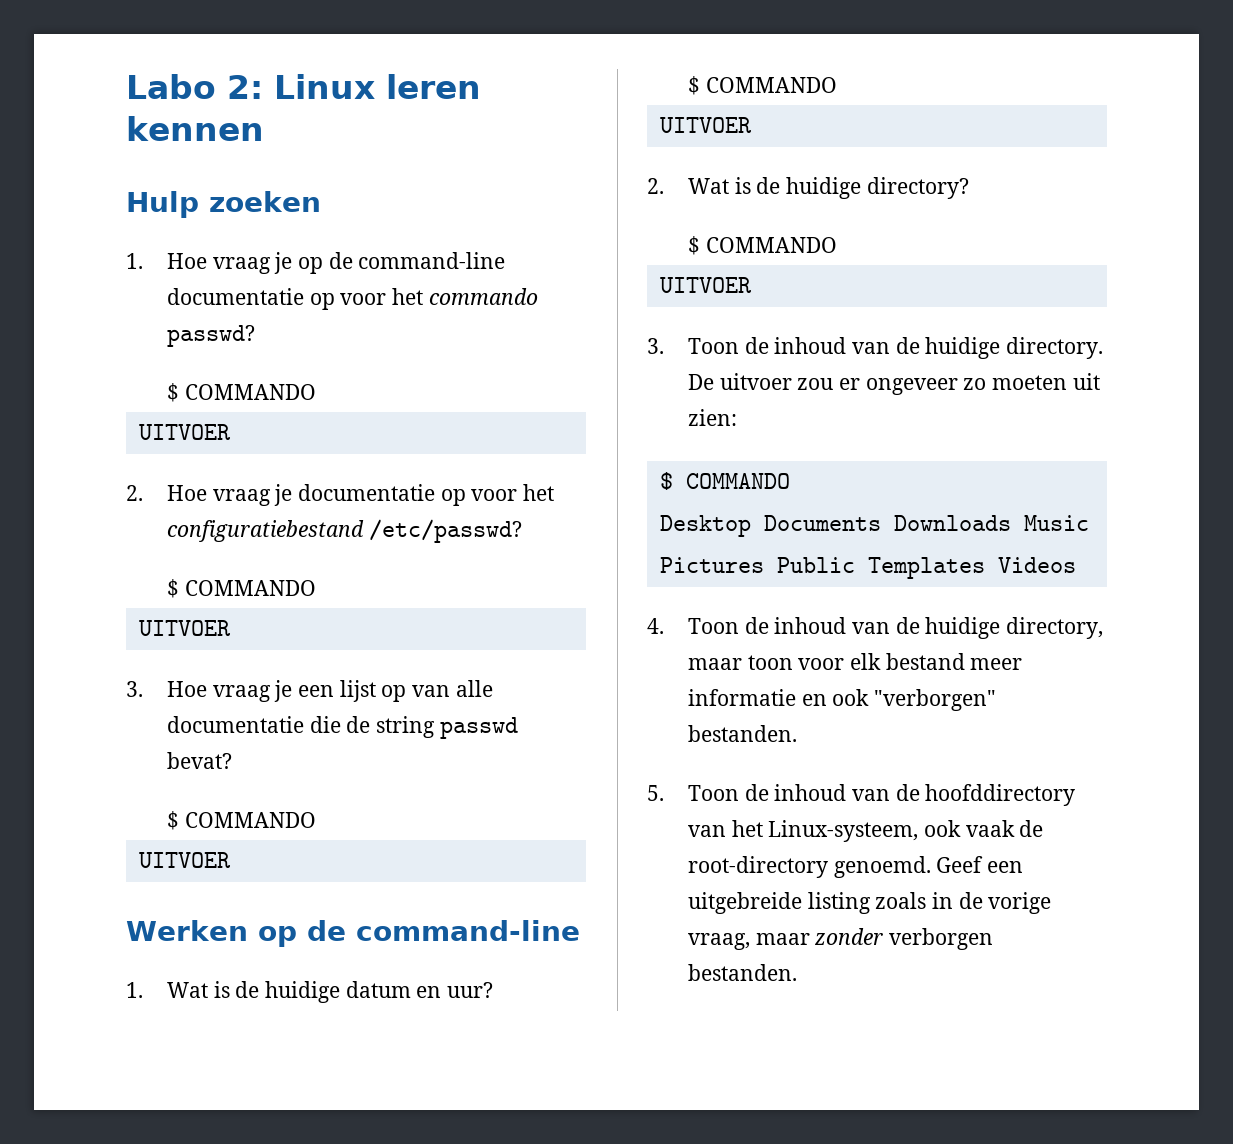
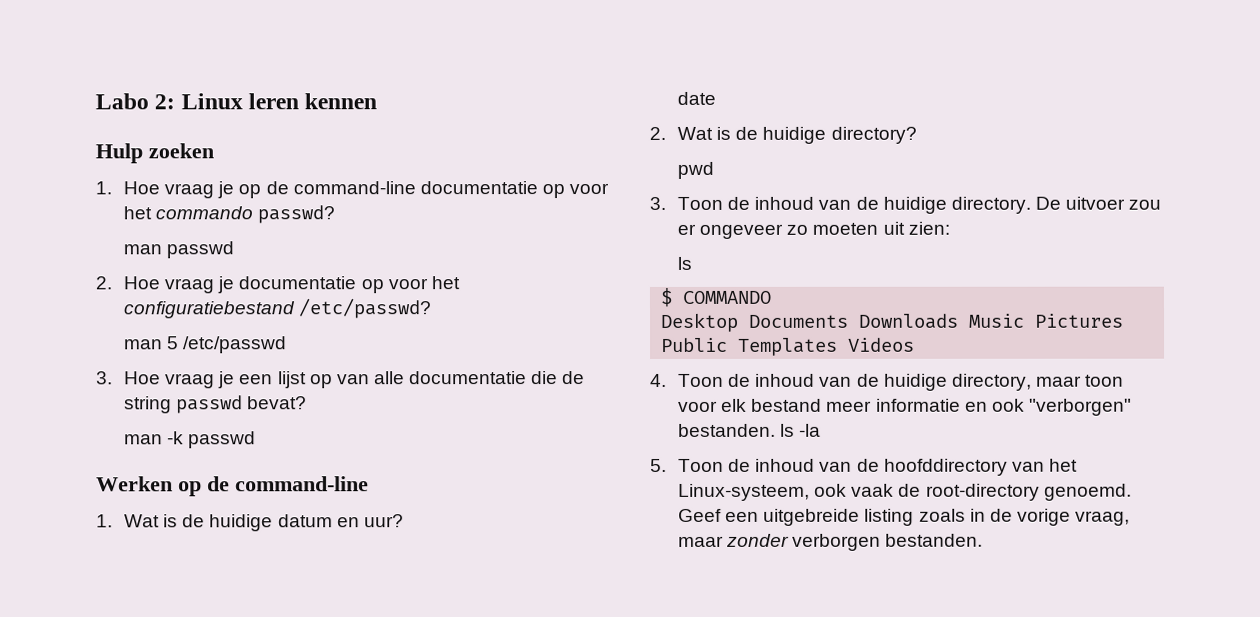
  1. Hoe vraag je op de command-line documentatie op voor het commando passwd?
- $ COMMANDO
- UITVOER
+ man passwd
  2. Hoe vraag je documentatie op voor het configuratiebestand /etc/passwd?
- $ COMMANDO
- UITVOER
+ man 5 /etc/passwd
  3. Hoe vraag je een lijst op van alle documentatie die de string passwd bevat?
- $ COMMANDO
- UITVOER
+ man -k passwd
  1. Wat is de huidige datum en uur?
- $ COMMANDO
- UITVOER
+ date
  2. Wat is de huidige directory?
- $ COMMANDO
- UITVOER
+ pwd
  De uitvoer zou er ongeveer zo moeten uit zien:
+ ls
- 4. Toon de inhoud van de huidige directory, maar toon voor elk bestand meer informatie en ook "verborgen" bestanden.
+ 4. Toon de inhoud van de huidige directory, maar toon voor elk bestand meer informatie en ook "verborgen" bestanden. ls -la

